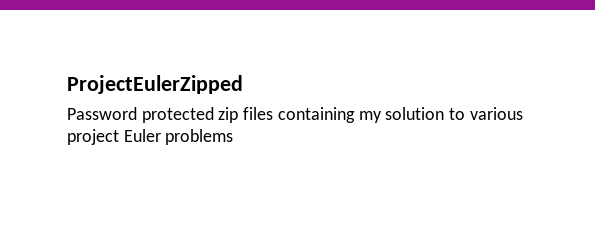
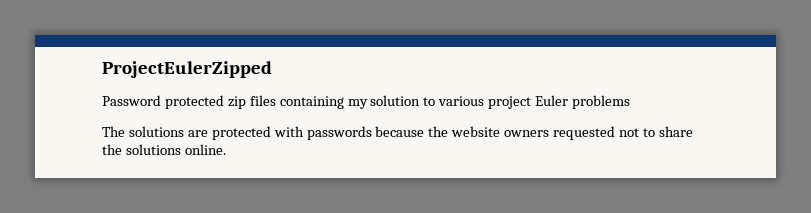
+ The solutions are protected with passwords because the website owners requested not to share the solutions online.

